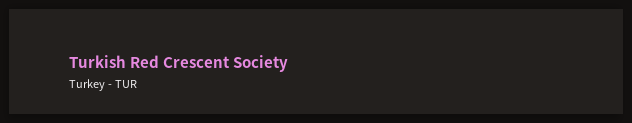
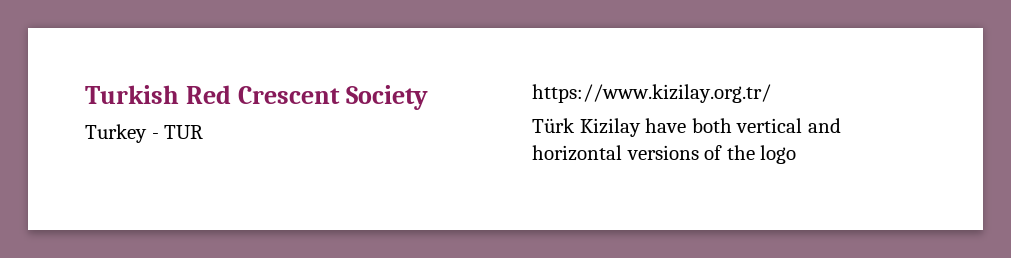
+ https://www.kizilay.org.tr/
+ Türk Kizilay have both vertical and horizontal versions of the logo

